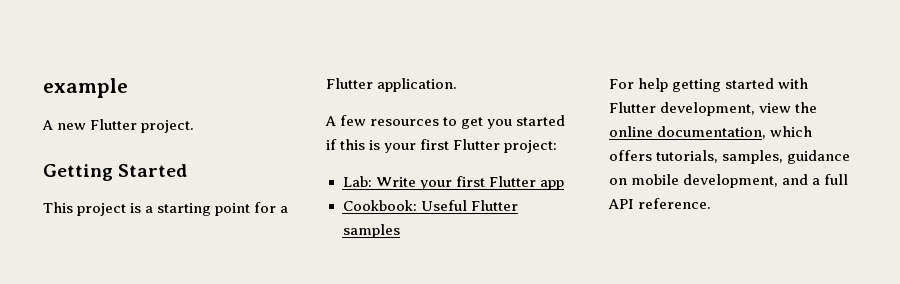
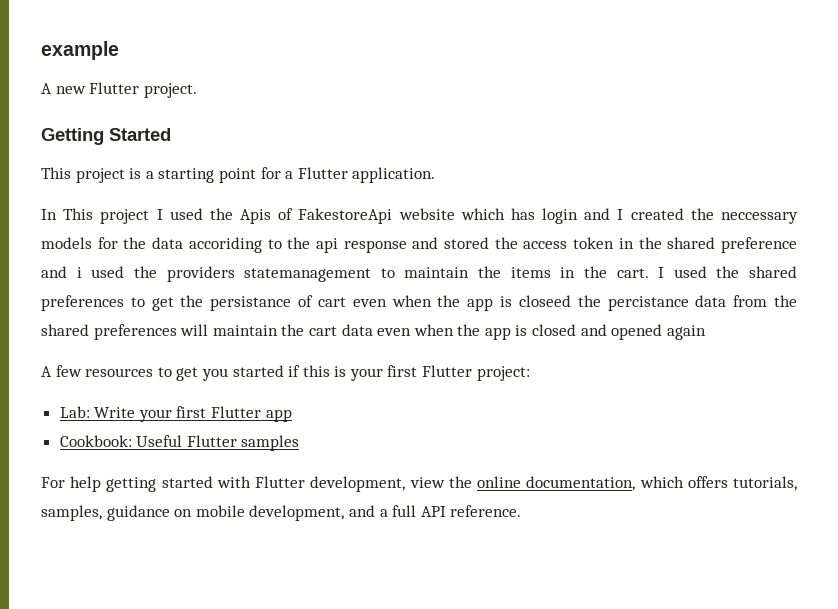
+ In This project I used the Apis of FakestoreApi website which has login and I created the neccessary models for the data accoriding to the api response and stored the access token in the shared preference and i used the providers statemanagement to maintain the items in the cart. I used the shared preferences to get the persistance of cart even when the app is closeed the percistance data from the shared preferences will maintain the cart data even when the app is closed and opened again

